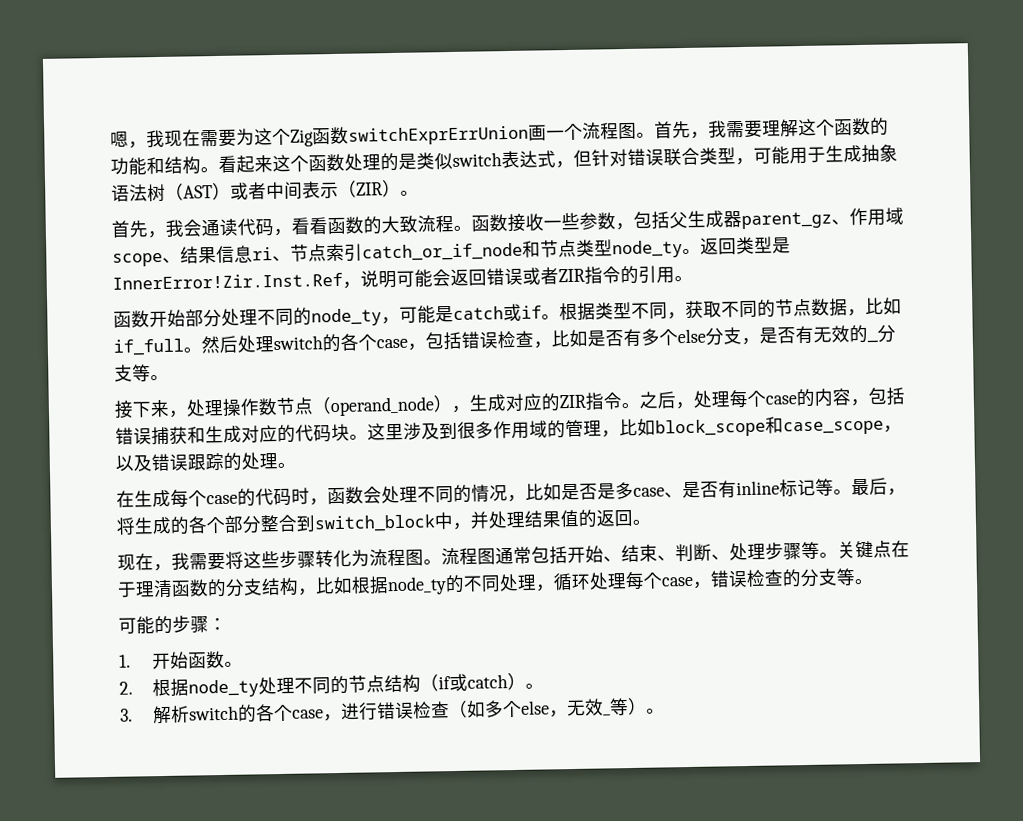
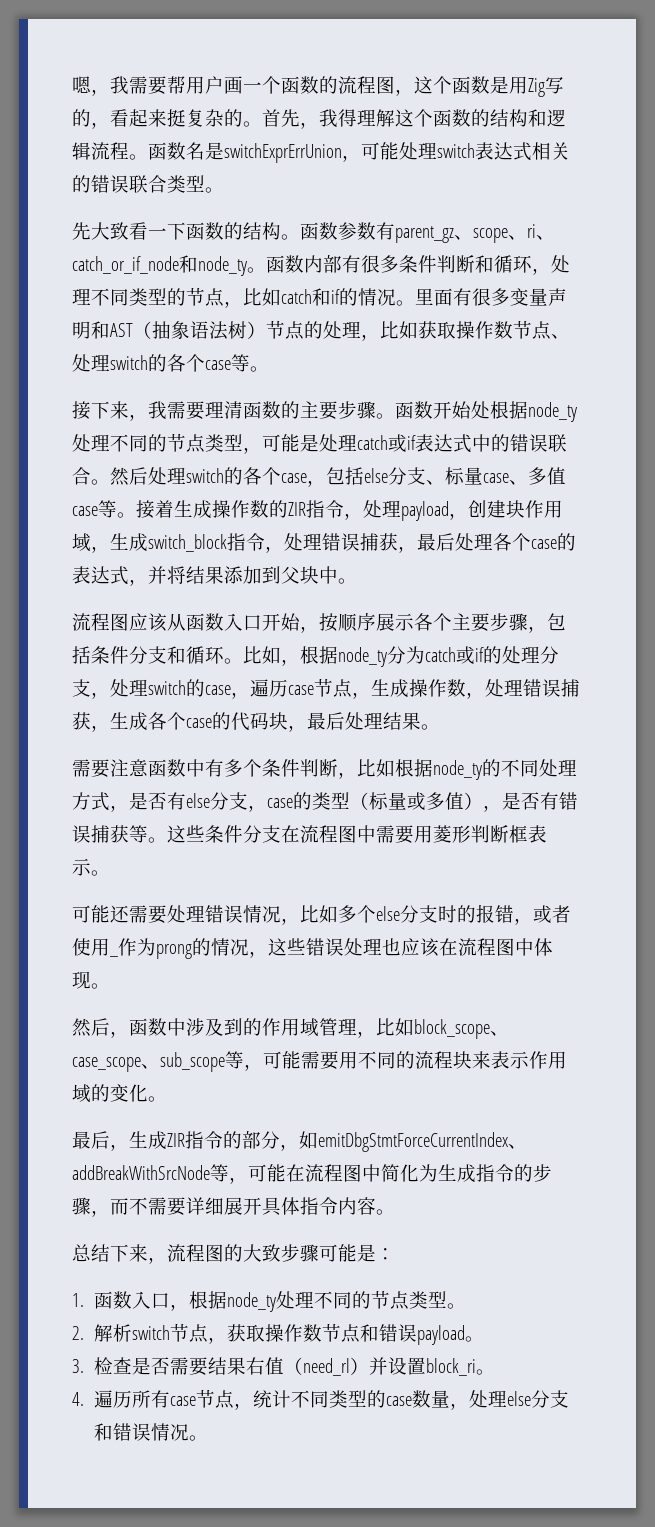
- 嗯，我现在需要为这个Zig函数switchExprErrUnion画一个流程图。
+ 嗯，我需要帮用户画一个函数的流程图，这个函数是用Zig写的，看起来挺复杂的。
- 首先，我需要理解这个函数的功能和结构。看起来这个函数处理的是类似switch表达式，但针对错误联合类型，可能用于生成抽象语法树（AST）或者中间表示（ZIR）。
- 首先，我会通读代码，看看函数的大致流程。函数接收一些参数，包括父生成器parent_gz、作用域scope、结果信息ri、节点索引catch_or_if_node和节点类型node_ty。返回类型是InnerError!Zir.Inst.Ref，说明可能会返回错误或者ZIR指令的引用。
- 函数开始部分处理不同的node_ty，可能是catch或if。根据类型不同，获取不同的节点数据，比如if_full。
+ 首先，我得理解这个函数的结构和逻辑流程。函数名是switchExprErrUnion，可能处理switch表达式相关的错误联合类型。
+ 先大致看一下函数的结构。函数参数有parent_gz、scope、ri、catch_or_if_node和node_ty。函数内部有很多条件判断和循环，处理不同类型的节点，比如catch和if的情况。里面有很多变量声明和AST（抽象语法树）节点的处理，比如获取操作数节点、处理switch的各个case等。
+ 接下来，我需要理清函数的主要步骤。函数开始处根据node_ty处理不同的节点类型，可能是处理catch或if表达式中的错误联合。
- 然后处理switch的各个case，包括错误检查，比如是否有多个else分支，是否有无效的_分支等。
- 接下来，处理操作数节点（operand_node），生成对应的ZIR指令。之后，处理每个case的内容，包括错误捕获和生成对应的代码块。这里涉及到很多作用域的管理，比如block_scope和case_scope，以及错误跟踪的处理。
- 在生成每个case的代码时，函数会处理不同的情况，比如是否是多case、是否有inline标记等。最后，将生成的各个部分整合到switch_block中，并处理结果值的返回。
- 现在，我需要将这些步骤转化为流程图。流程图通常包括开始、结束、判断、处理步骤等。关键点在于理清函数的分支结构，比如根据node_ty的不同处理，循环处理每个case，错误检查的分支等。
- 可能的步骤：
- 1.开始函数。
- 2.根据node_ty处理不同的节点结构（if或catch）。
- 3.解析switch的各个case，进行错误检查（如多个else，无效_等）。
+ 然后处理switch的各个case，包括else分支、标量case、多值case等。接着生成操作数的ZIR指令，处理payload，创建块作用域，生成switch_block指令，处理错误捕获，最后处理各个case的表达式，并将结果添加到父块中。
+ 流程图应该从函数入口开始，按顺序展示各个主要步骤，包括条件分支和循环。比如，根据node_ty分为catch或if的处理分支，处理switch的case，遍历case节点，生成操作数，处理错误捕获，生成各个case的代码块，最后处理结果。
+ 需要注意函数中有多个条件判断，比如根据node_ty的不同处理方式，是否有else分支，case的类型（标量或多值），是否有错误捕获等。这些条件分支在流程图中需要用菱形判断框表示。
+ 可能还需要处理错误情况，比如多个else分支时的报错，或者使用_作为prong的情况，这些错误处理也应该在流程图中体现。
+ 然后，函数中涉及到的作用域管理，比如block_scope、case_scope、sub_scope等，可能需要用不同的流程块来表示作用域的变化。
+ 最后，生成ZIR指令的部分，如emitDbgStmtForceCurrentIndex、addBreakWithSrcNode等，可能在流程图中简化为生成指令的步骤，而不需要详细展开具体指令内容。
+ 总结下来，流程图的大致步骤可能是：
+ 1.函数入口，根据node_ty处理不同的节点类型。
+ 2.解析switch节点，获取操作数节点和错误payload。
+ 3.检查是否需要结果右值（need_rl）并设置block_ri。
+ 4.遍历所有case节点，统计不同类型的case数量，处理else分支和错误情况。

